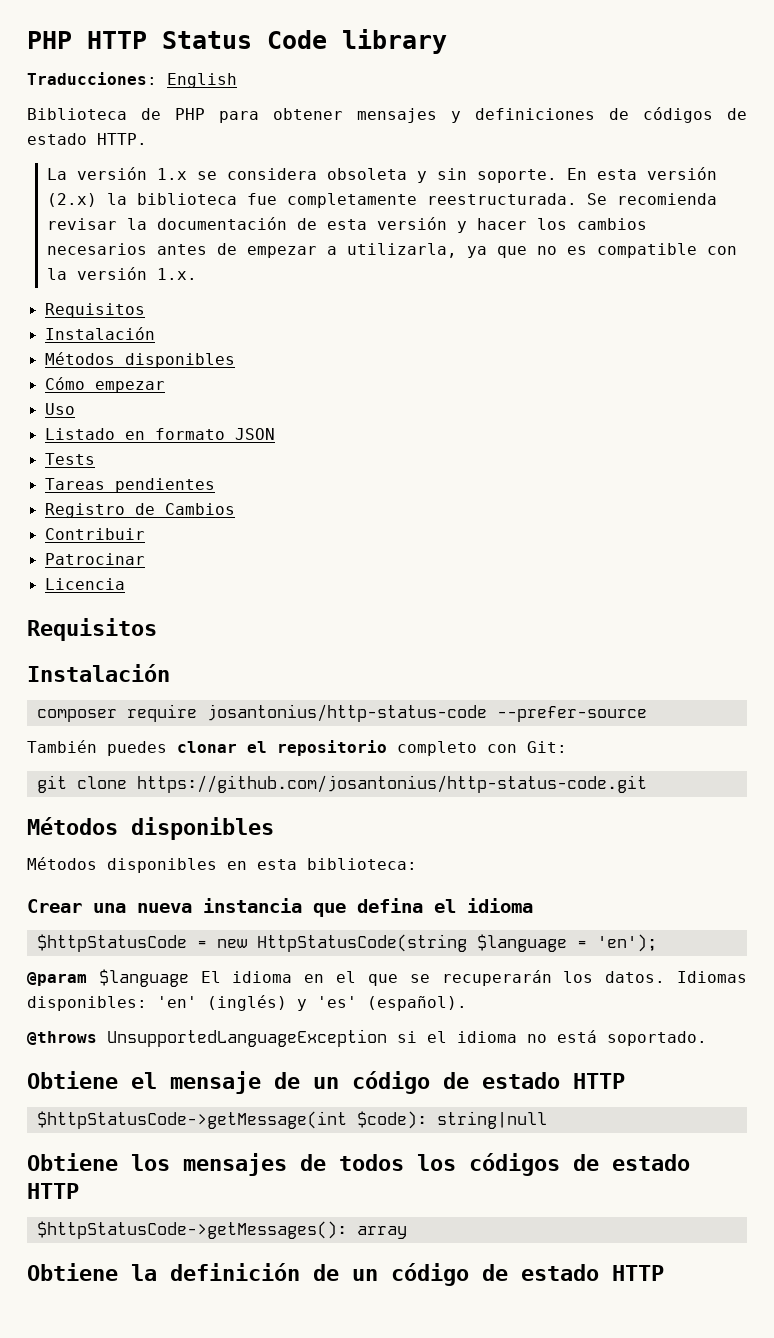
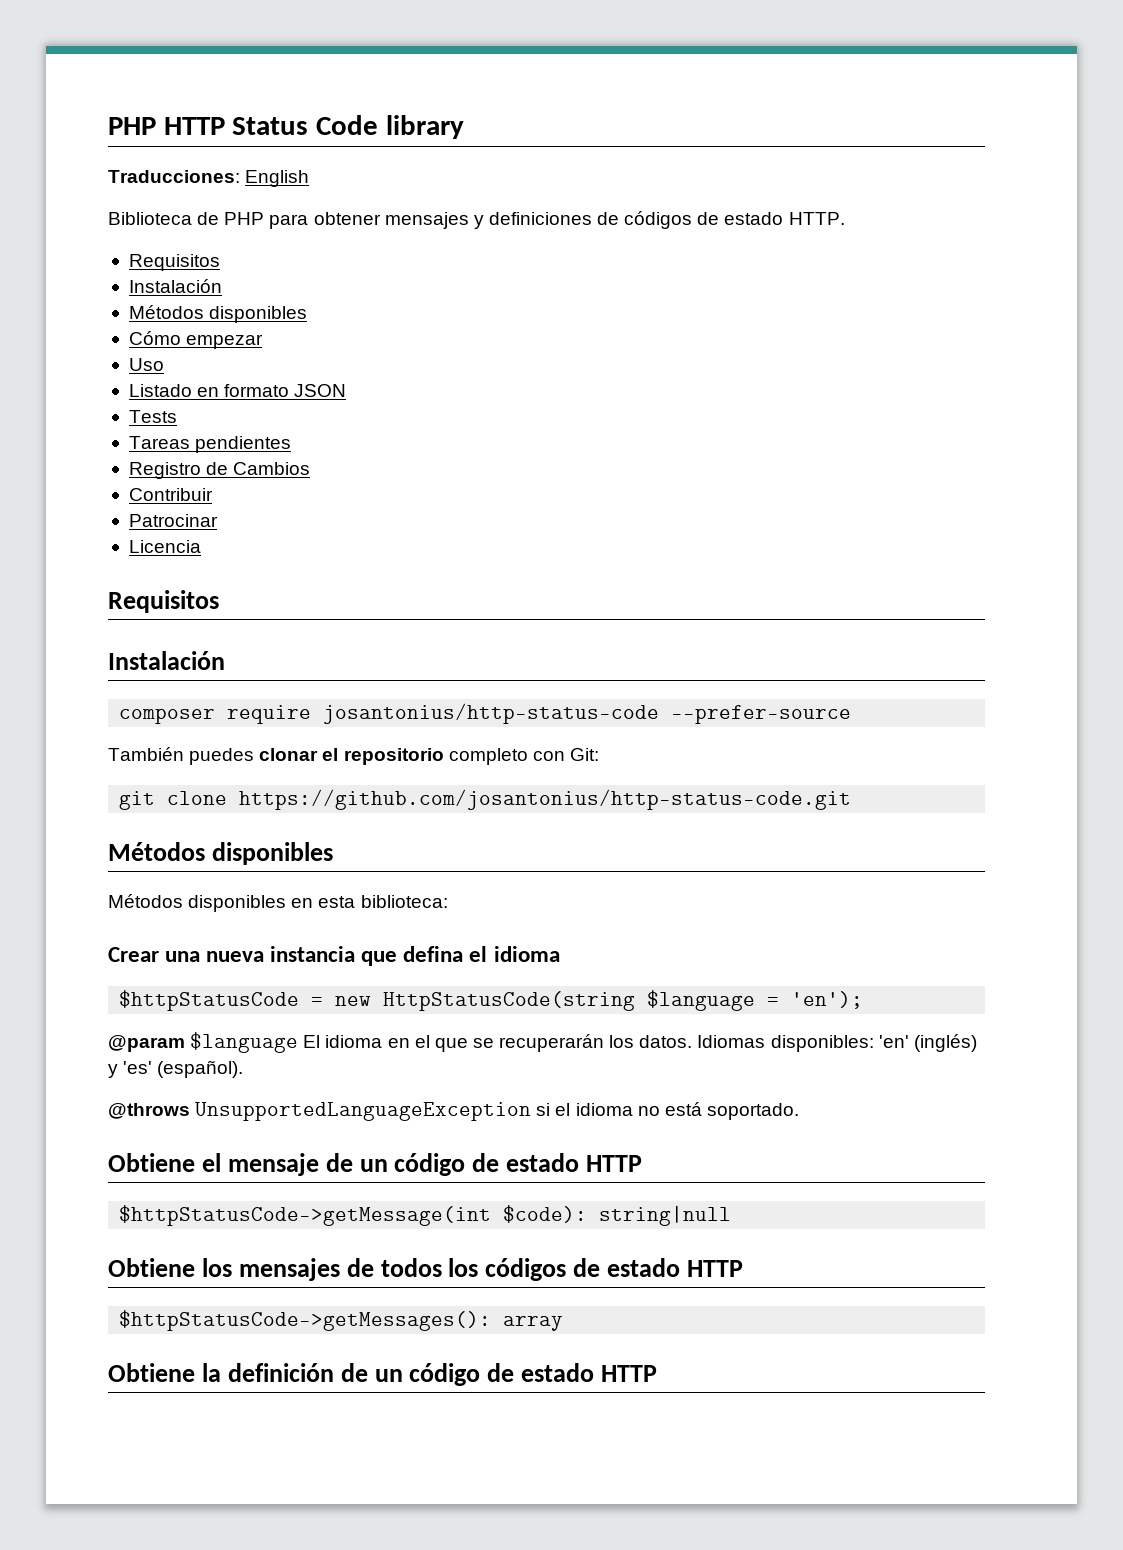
- La versión 1.x se considera obsoleta y sin soporte. En esta versión (2.x) la biblioteca fue completamente reestructurada. Se recomienda revisar la documentación de esta versión y hacer los cambios necesarios antes de empezar a utilizarla, ya que no es compatible con la versión 1.x.

